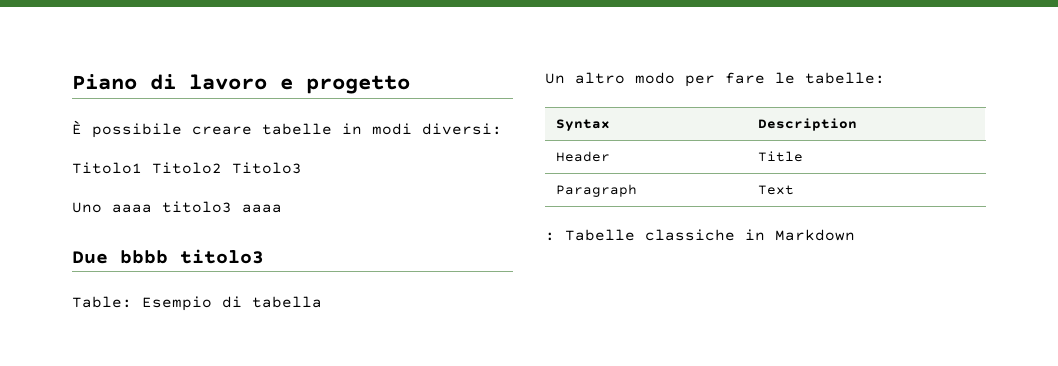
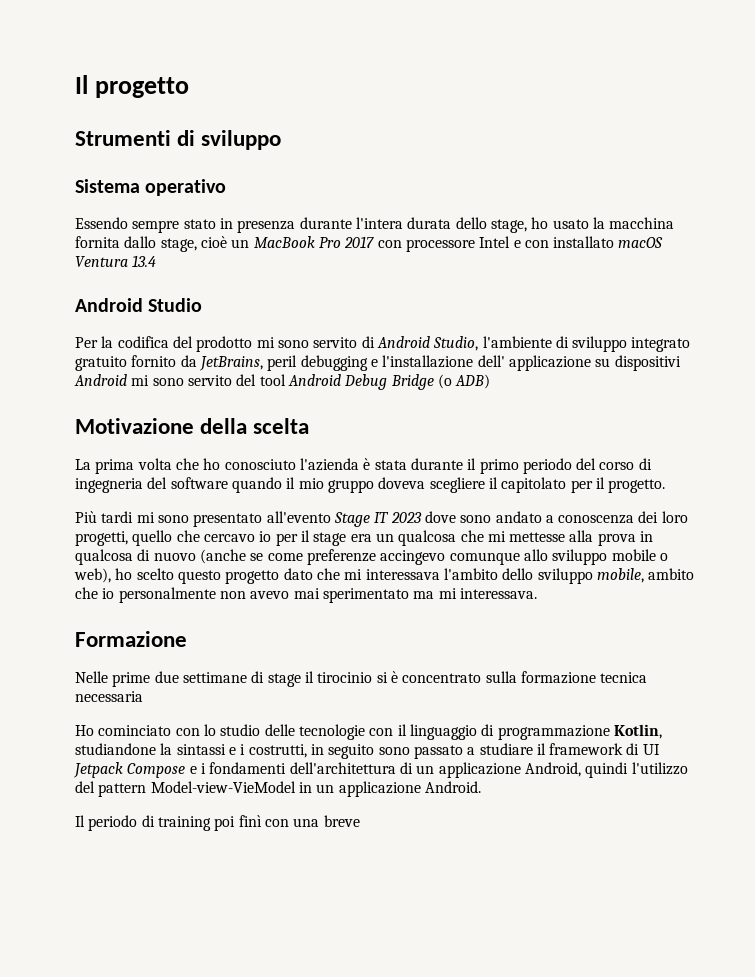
- Piano di lavoro e progetto
- È possibile creare tabelle in modi diversi:
- Titolo1 Titolo2 Titolo3
- Uno aaaa titolo3 aaaa
- Due bbbb titolo3
- Table: Esempio di tabella
- Un altro modo per fare le tabelle:
- Syntax | Description
- Header | Title
- Paragraph | Text
- : Tabelle classiche in Markdown
+ Il progetto
+ Strumenti di sviluppo
+ Sistema operativo
+ Essendo sempre stato in presenza durante l'intera durata dello stage, ho usato la macchina fornita dallo stage, cioè un MacBook Pro 2017 con processore Intel e con installato macOS Ventura 13.4
+ Android Studio
+ Per la codifica del prodotto mi sono servito di Android Studio, l'ambiente di sviluppo integrato gratuito fornito da JetBrains, peril debugging e l'installazione dell' applicazione su dispositivi Android mi sono servito del tool Android Debug Bridge (o ADB)
+ Motivazione della scelta
+ La prima volta che ho conosciuto l'azienda è stata durante il primo periodo del corso di ingegneria del software quando il mio gruppo doveva scegliere il capitolato per il progetto.
+ Più tardi mi sono presentato all'evento Stage IT 2023 dove sono andato a conoscenza dei loro progetti, quello che cercavo io per il stage era un qualcosa che mi mettesse alla prova in qualcosa di nuovo (anche se come preferenze accingevo comunque allo sviluppo mobile o web), ho scelto questo progetto dato che mi interessava l'ambito dello sviluppo mobile, ambito che io personalmente non avevo mai sperimentato ma mi interessava.
+ Formazione
+ Nelle prime due settimane di stage il tirocinio si è concentrato sulla formazione tecnica necessaria
+ Ho cominciato con lo studio delle tecnologie con il linguaggio di programmazione Kotlin, studiandone la sintassi e i costrutti, in seguito sono passato a studiare il framework di UI Jetpack Compose e i fondamenti dell'architettura di un applicazione Android, quindi l'utilizzo del pattern Model-view-VieModel in un applicazione Android.
+ Il periodo di training poi finì con una breve

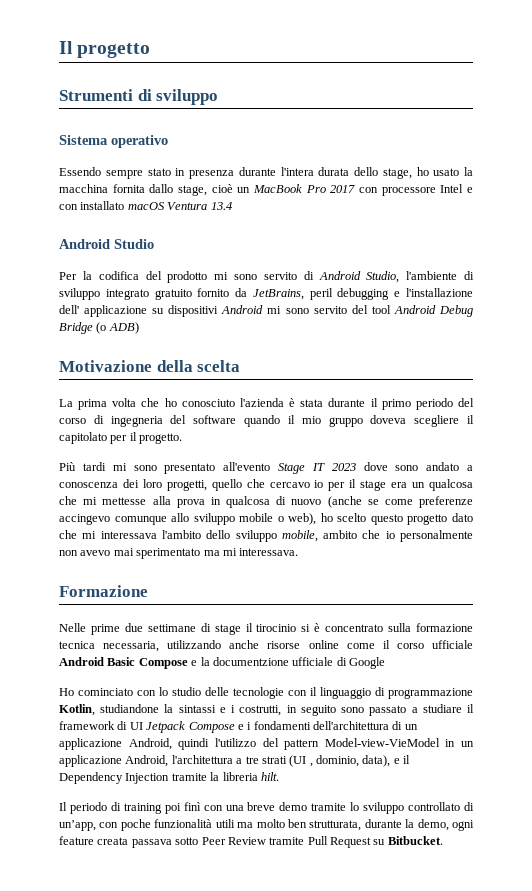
- Nelle prime due settimane di stage il tirocinio si è concentrato sulla formazione tecnica necessaria
+ Nelle prime due settimane di stage il tirocinio si è concentrato sulla formazione tecnica necessaria, utilizzando anche risorse online come il corso ufficiale Android Basic Compose e la documentzione ufficiale di Google
- Ho cominciato con lo studio delle tecnologie con il linguaggio di programmazione Kotlin, studiandone la sintassi e i costrutti, in seguito sono passato a studiare il framework di UI Jetpack Compose e i fondamenti dell'architettura di un applicazione Android, quindi l'utilizzo del pattern Model-view-VieModel in un applicazione Android.
+ Ho cominciato con lo studio delle tecnologie con il linguaggio di programmazione Kotlin, studiandone la sintassi e i costrutti, in seguito sono passato a studiare il framework di UI Jetpack Compose e i fondamenti dell'architettura di un applicazione Android, quindi l'utilizzo del pattern Model-view-VieModel in un applicazione Android, l'architettura a tre strati (UI , dominio, data), e il Dependency Injection tramite la libreria hilt.
- Il periodo di training poi finì con una breve
+ Il periodo di training poi finì con una breve demo tramite lo sviluppo controllato di un’app, con poche funzionalità utili ma molto ben strutturata, durante la demo, ogni feature creata passava sotto Peer Review tramite Pull Request su Bitbucket.

